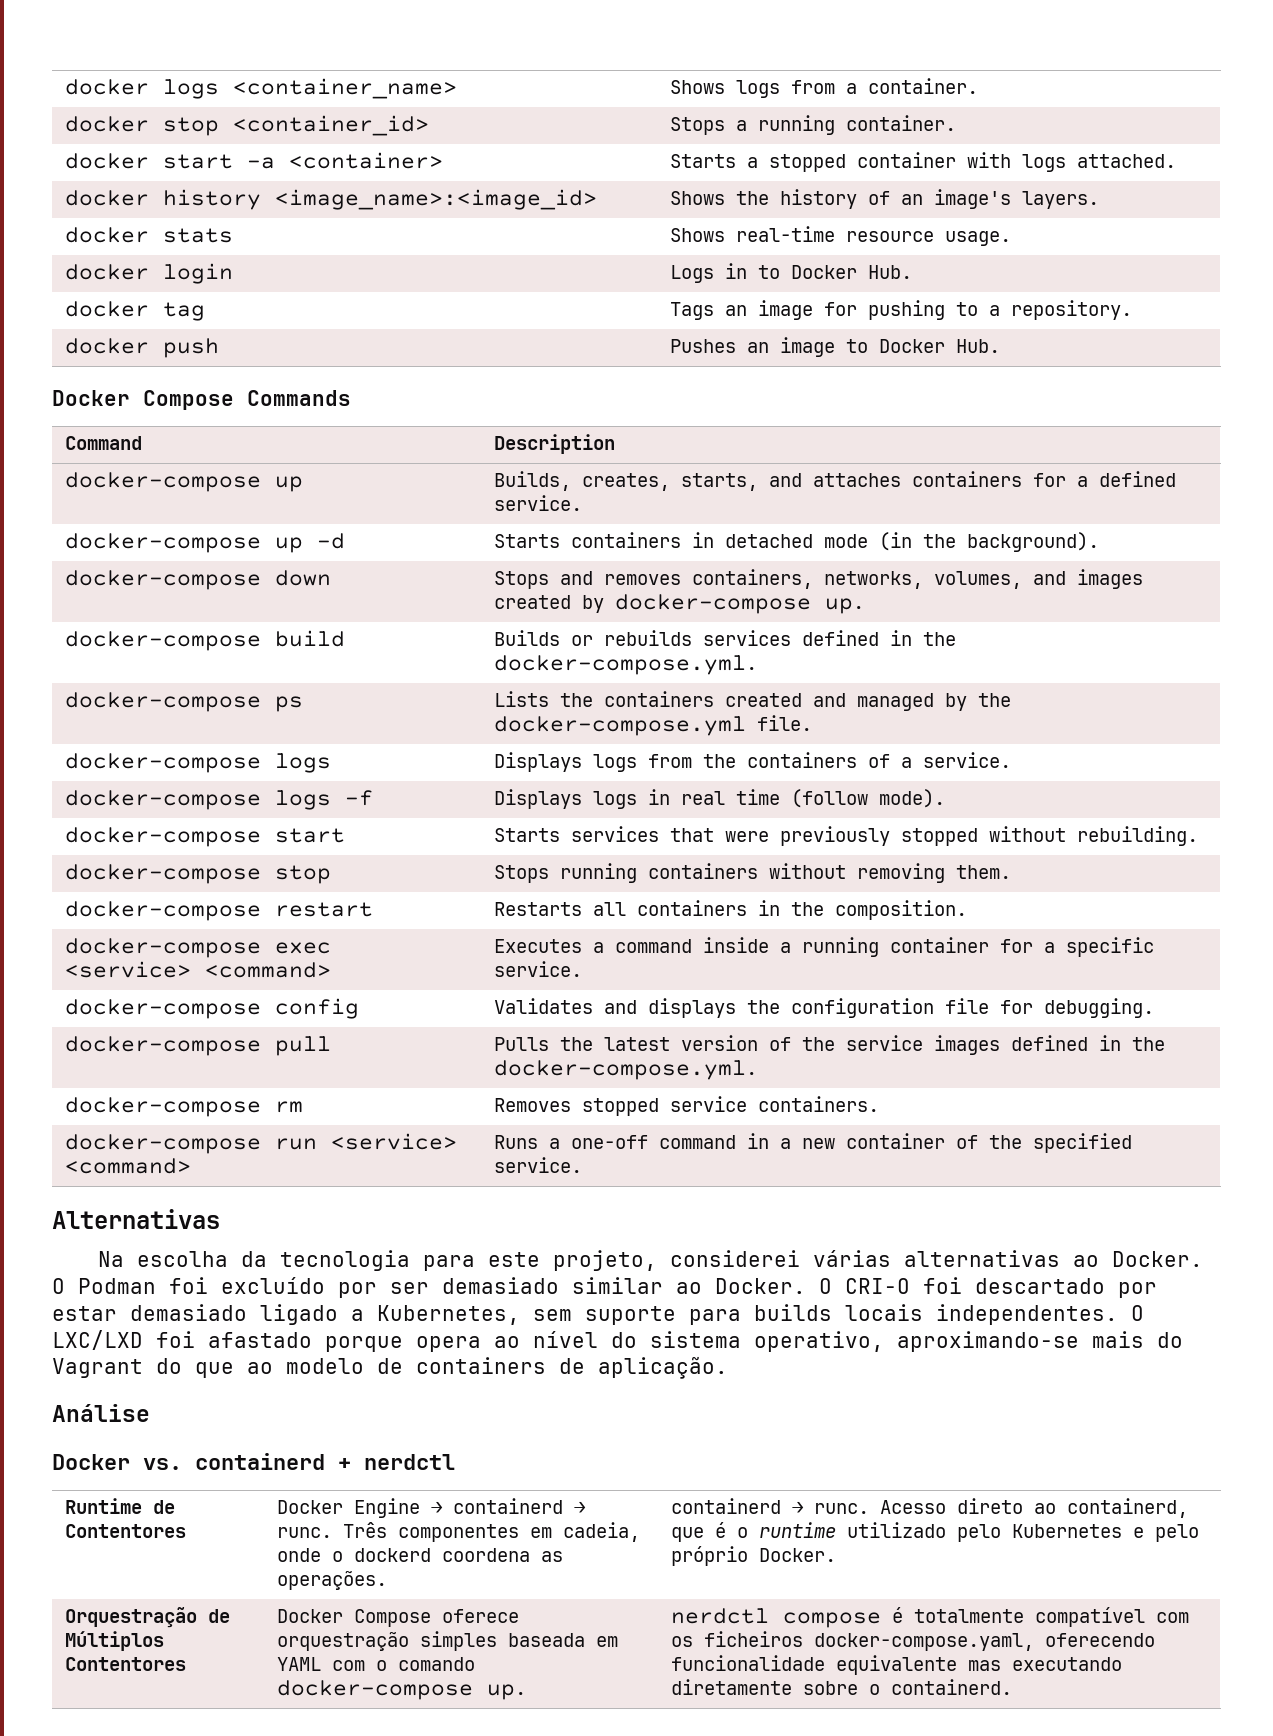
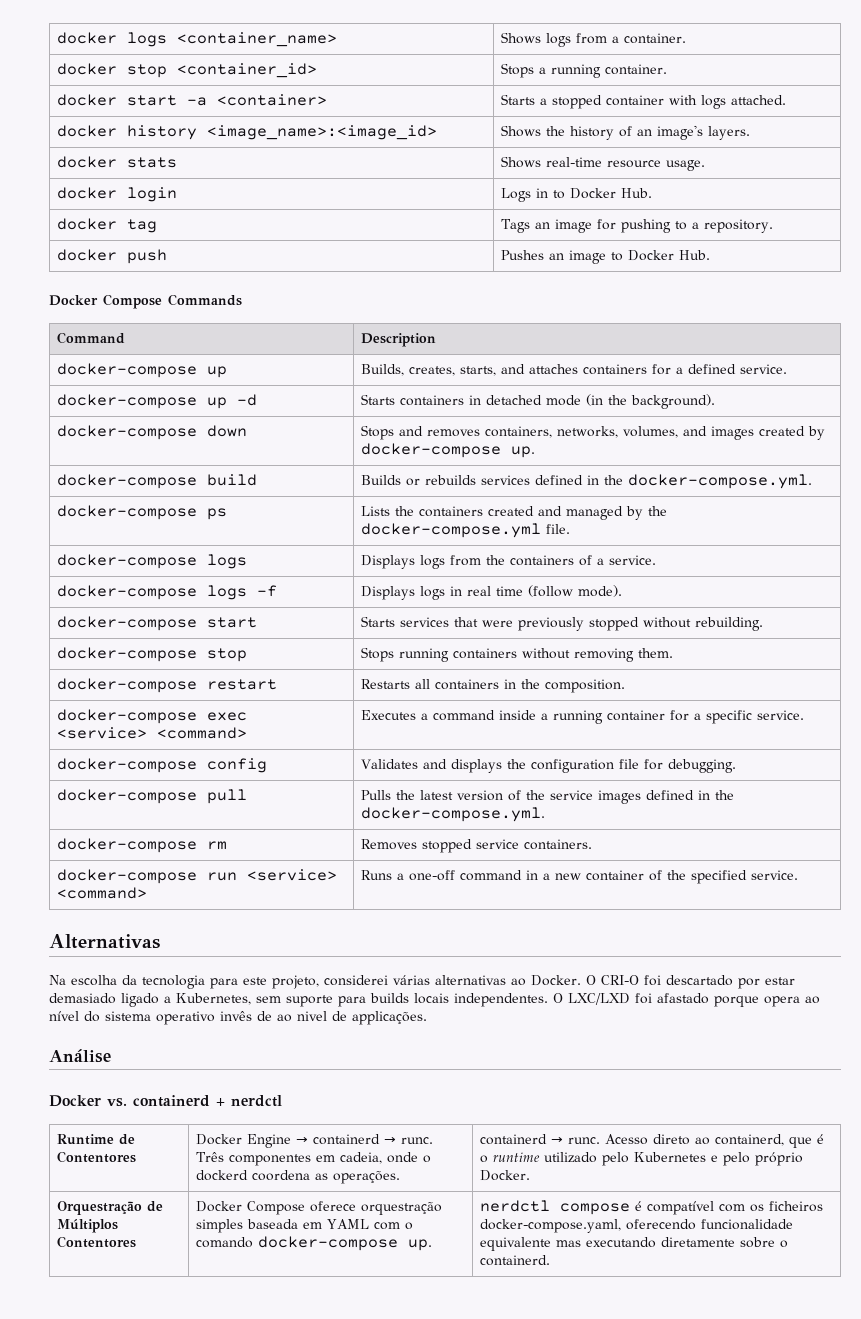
- O Podman foi excluído por ser demasiado similar ao Docker. O CRI-O foi descartado por estar demasiado ligado a Kubernetes, sem suporte para builds locais independentes.
+ O CRI-O foi descartado por estar demasiado ligado a Kubernetes, sem suporte para builds locais independentes.
- O LXC/LXD foi afastado porque opera ao nível do sistema operativo, aproximando-se mais do Vagrant do que ao modelo de containers de aplicação.
+ O LXC/LXD foi afastado porque opera ao nível do sistema operativo invês de ao nivel de applicações.
- Orquestração de Múltiplos Contentores | Docker Compose oferece orquestração simples baseada em YAML com o comando docker-compose up. | nerdctl compose é totalmente compatível com os ficheiros docker-compose.yaml, oferecendo funcionalidade equivalente mas executando diretamente sobre o containerd.
+ Orquestração de Múltiplos Contentores | Docker Compose oferece orquestração simples baseada em YAML com o comando docker-compose up. | nerdctl compose é compatível com os ficheiros docker-compose.yaml, oferecendo funcionalidade equivalente mas executando diretamente sobre o containerd.

